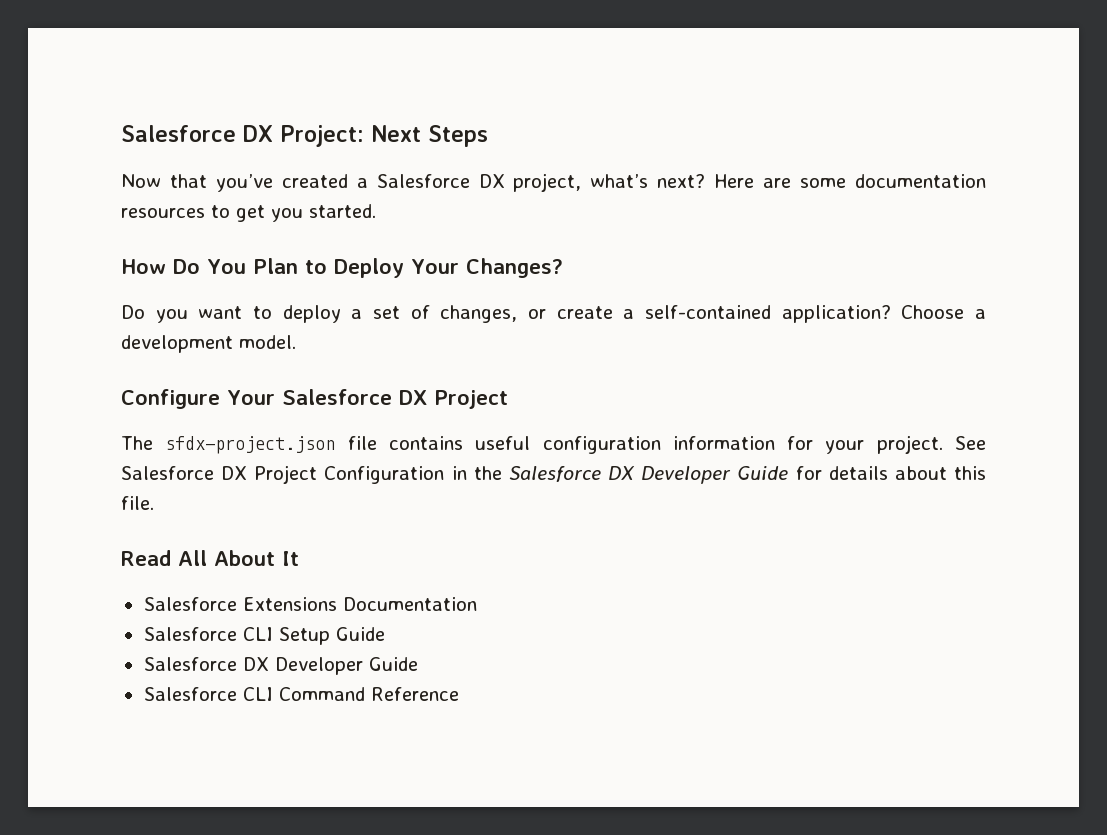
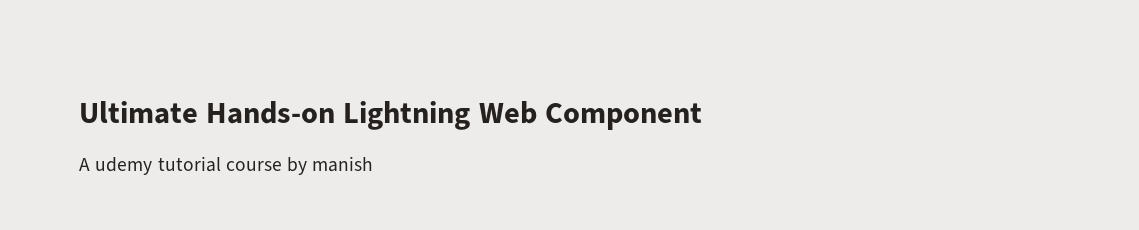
- Salesforce DX Project: Next Steps
- Now that you’ve created a Salesforce DX project, what’s next? Here are some documentation resources to get you started.
- How Do You Plan to Deploy Your Changes?
- Do you want to deploy a set of changes, or create a self-contained application? Choose a development model.
- Configure Your Salesforce DX Project
- The sfdx-project.json file contains useful configuration information for your project. See Salesforce DX Project Configuration in the Salesforce DX Developer Guide for details about this file.
- Read All About It
- Salesforce Extensions Documentation
- Salesforce CLI Setup Guide
- Salesforce DX Developer Guide
- Salesforce CLI Command Reference
+ Ultimate Hands-on Lightning Web Component
+ A udemy tutorial course by manish

